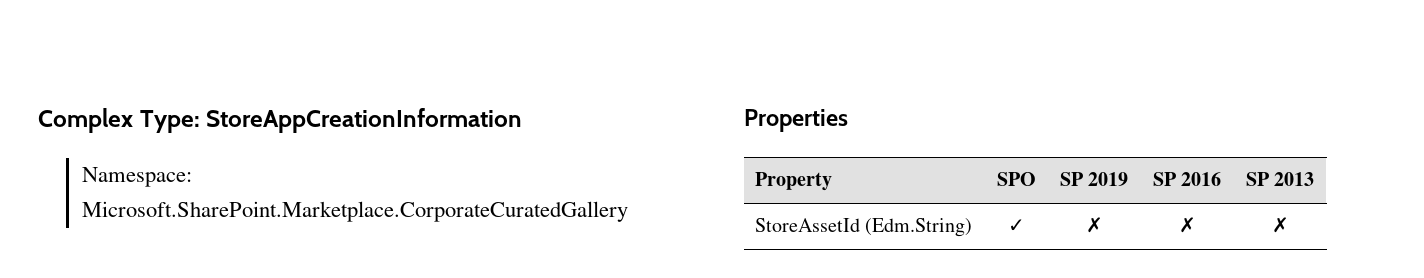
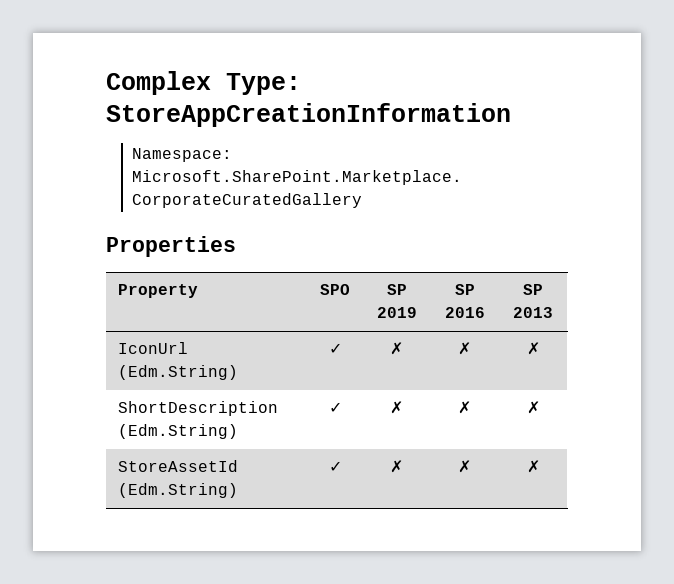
+ IconUrl (Edm.String) | ✓ | ✗ | ✗ | ✗
+ ShortDescription (Edm.String) | ✓ | ✗ | ✗ | ✗

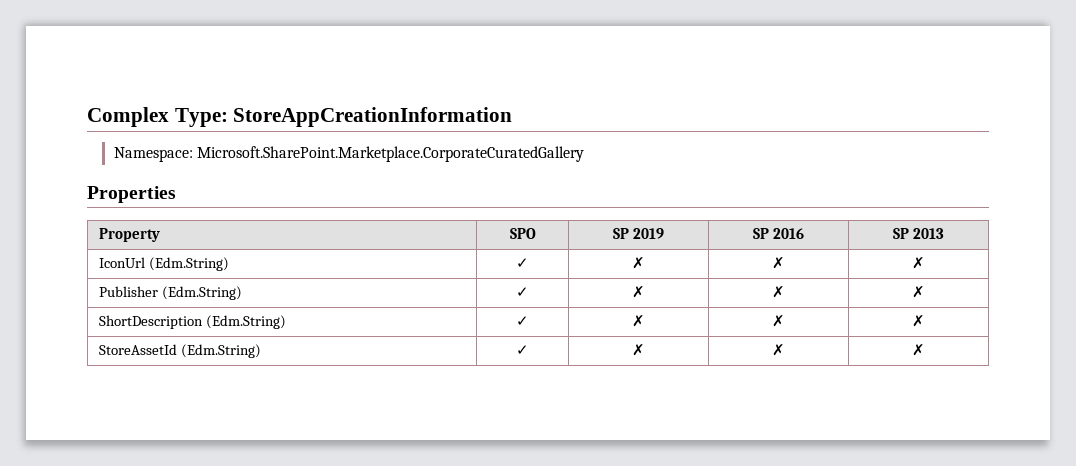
+ Publisher (Edm.String) | ✓ | ✗ | ✗ | ✗

